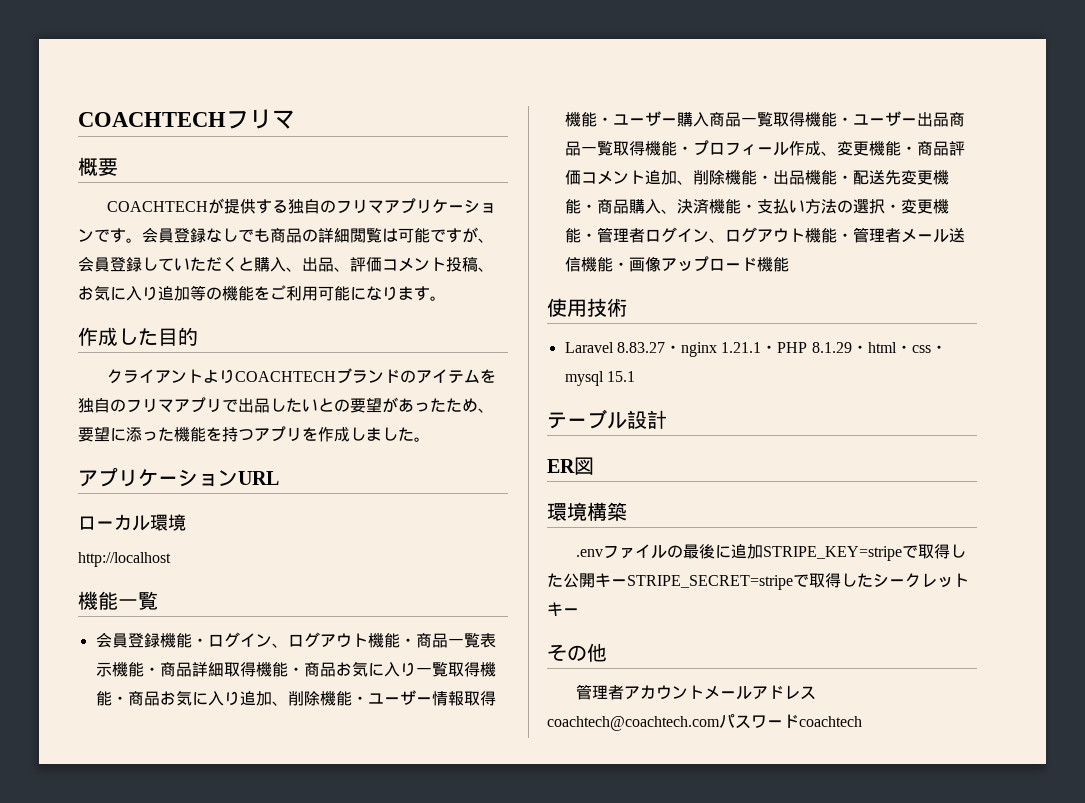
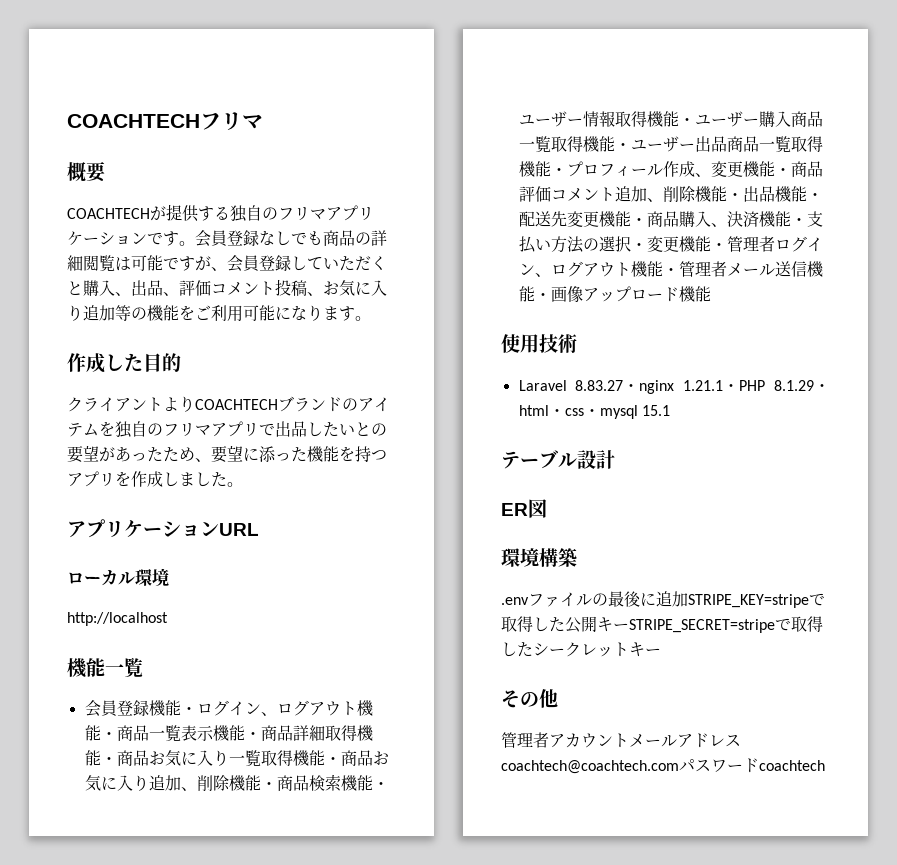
- 会員登録機能・ログイン、ログアウト機能・商品一覧表示機能・商品詳細取得機能・商品お気に入り一覧取得機能・商品お気に入り追加、削除機能・ユーザー情報取得機能・ユーザー購入商品一覧取得機能・ユーザー出品商品一覧取得機能・プロフィール作成、変更機能・商品評価コメント追加、削除機能・出品機能・配送先変更機能・商品購入、決済機能・支払い方法の選択・変更機能・管理者ログイン、ログアウト機能・管理者メール送信機能・画像アップロード機能
+ 会員登録機能・ログイン、ログアウト機能・商品一覧表示機能・商品詳細取得機能・商品お気に入り一覧取得機能・商品お気に入り追加、削除機能・商品検索機能・ユーザー情報取得機能・ユーザー購入商品一覧取得機能・ユーザー出品商品一覧取得機能・プロフィール作成、変更機能・商品評価コメント追加、削除機能・出品機能・配送先変更機能・商品購入、決済機能・支払い方法の選択・変更機能・管理者ログイン、ログアウト機能・管理者メール送信機能・画像アップロード機能

